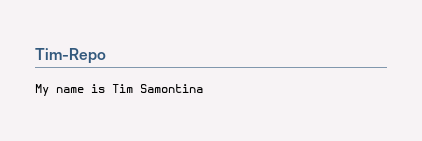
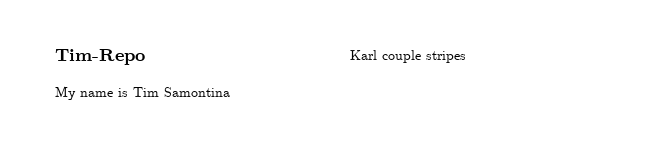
+ Karl couple stripes

